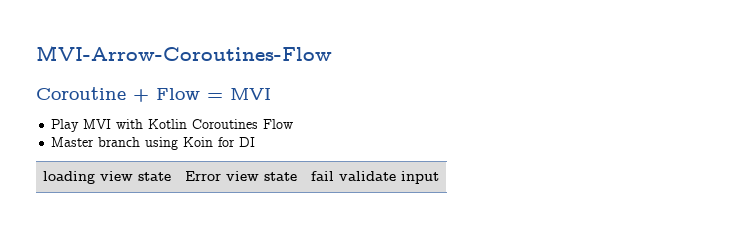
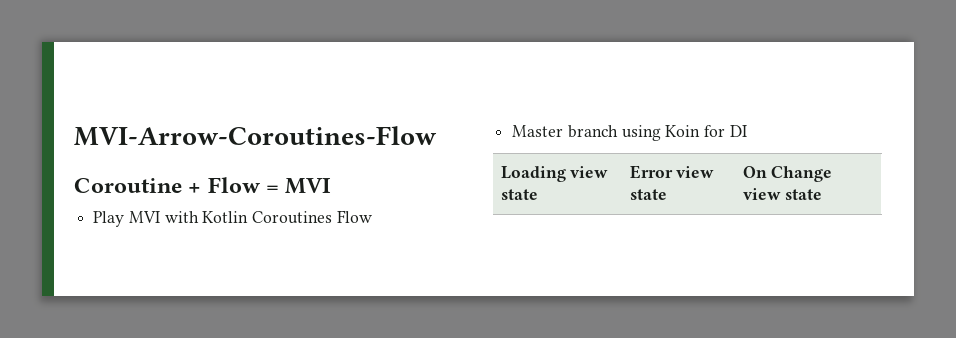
- loading view state | Error view state | fail validate input
+ Loading view state | Error view state | On Change view state

